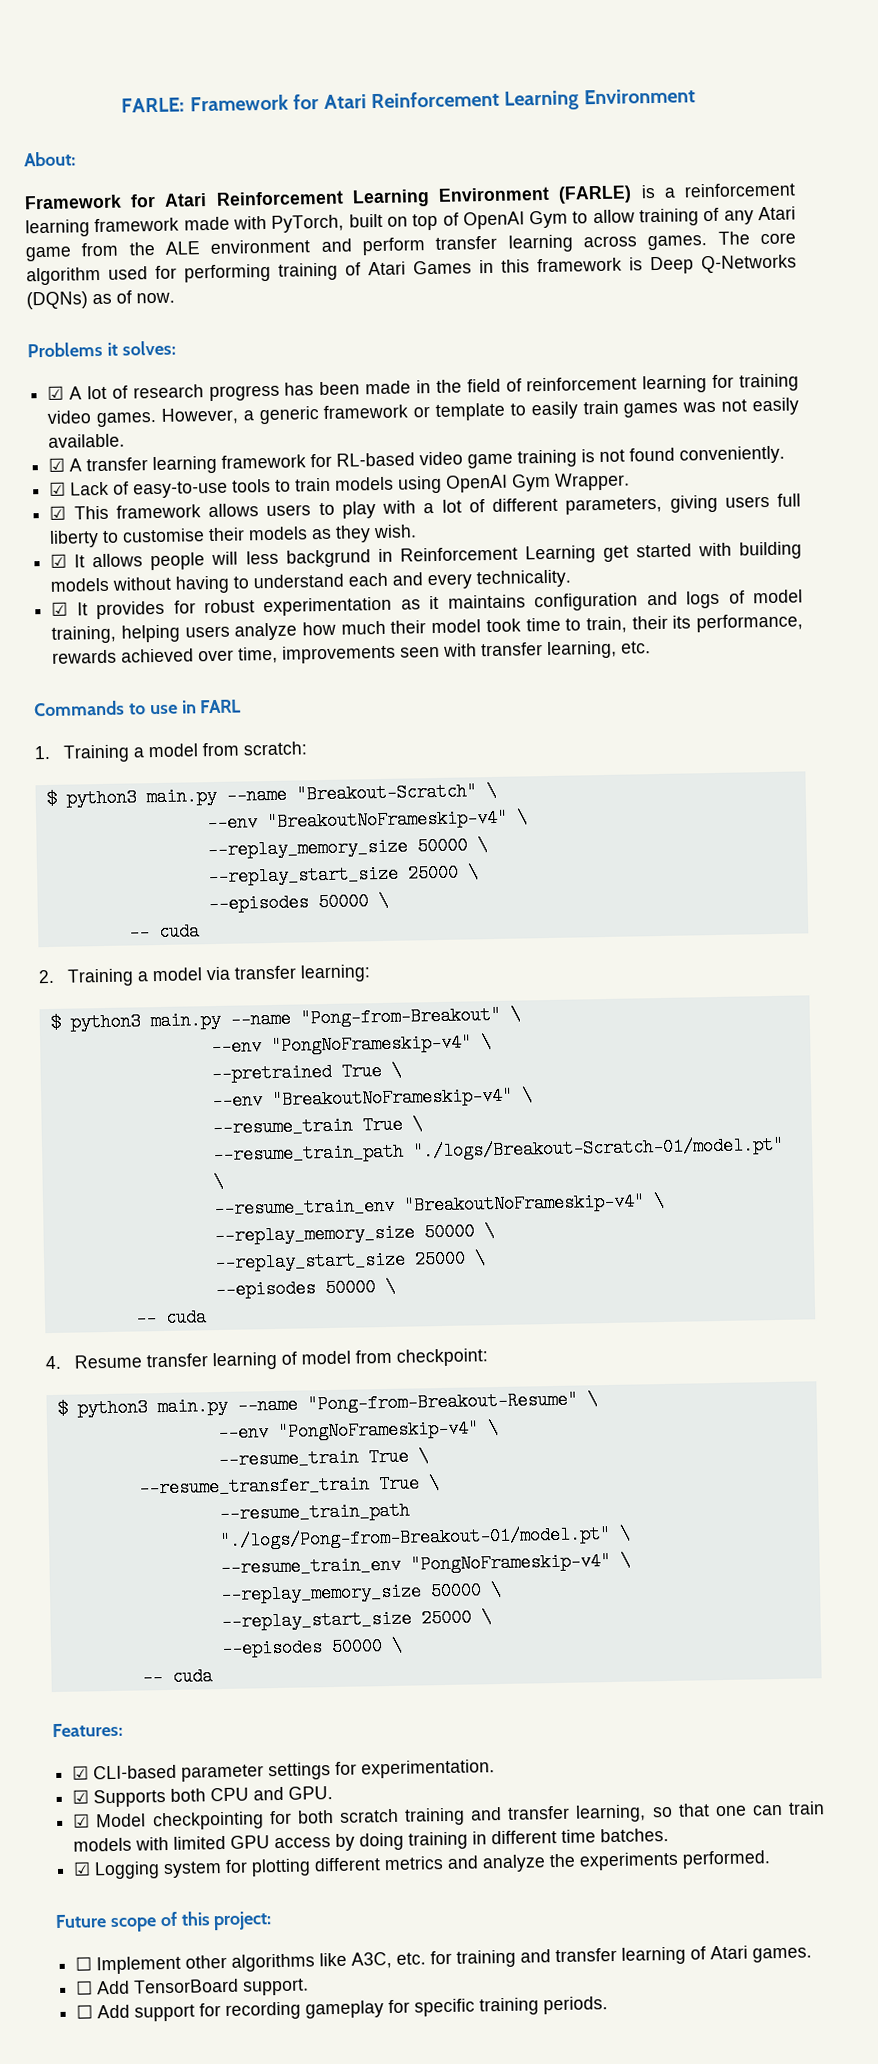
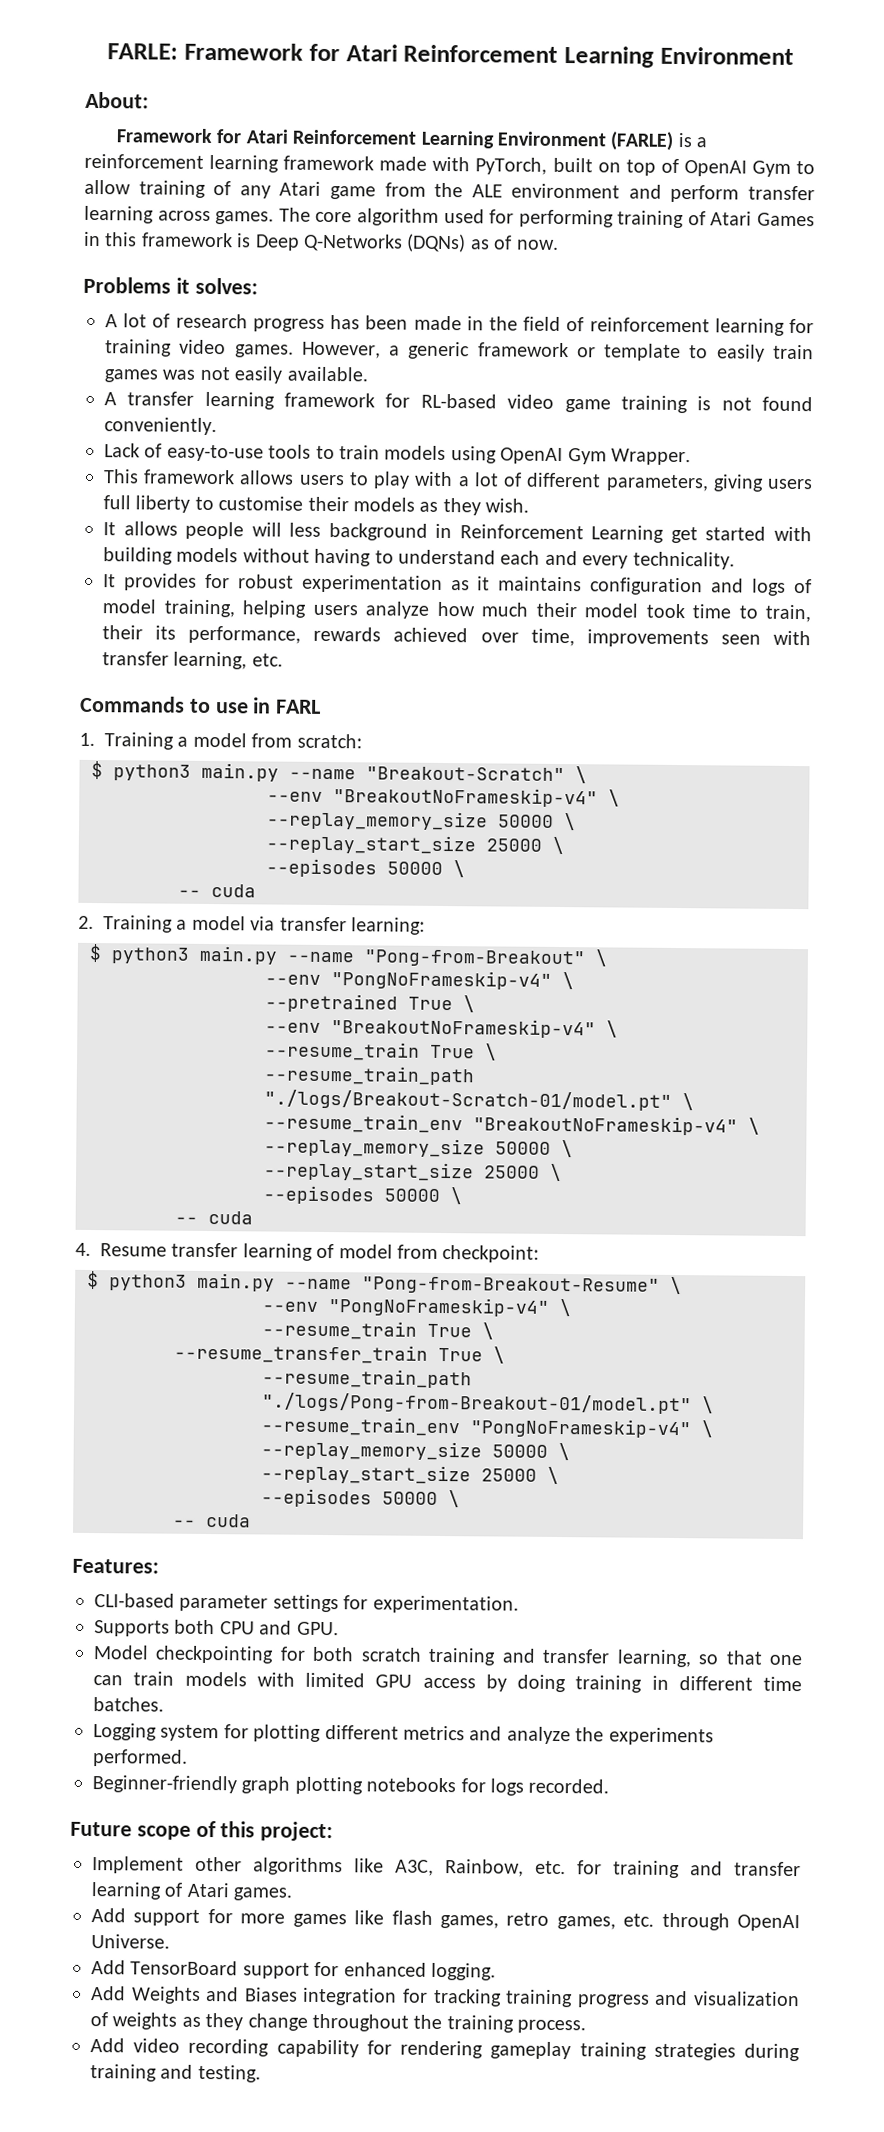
- ☑ A lot of research progress has been made in the field of reinforcement learning for training video games.
+ A lot of research progress has been made in the field of reinforcement learning for training video games.
- ☑ A transfer learning framework for RL-based video game training is not found conveniently.
+ A transfer learning framework for RL-based video game training is not found conveniently.
- ☑ Lack of easy-to-use tools to train models using OpenAI Gym Wrapper.
+ Lack of easy-to-use tools to train models using OpenAI Gym Wrapper.
- ☑ This framework allows users to play with a lot of different parameters, giving users full liberty to customise their models as they wish.
+ This framework allows users to play with a lot of different parameters, giving users full liberty to customise their models as they wish.
- ☑ It allows people will less backgrund in Reinforcement Learning get started with building models without having to understand each and every technicality.
+ It allows people will less background in Reinforcement Learning get started with building models without having to understand each and every technicality.
- ☑ It provides for robust experimentation as it maintains configuration and logs of model training, helping users analyze how much their model took time to train, their its performance, rewards achieved over time, improvements seen with transfer learning, etc.
+ It provides for robust experimentation as it maintains configuration and logs of model training, helping users analyze how much their model took time to train, their its performance, rewards achieved over time, improvements seen with transfer learning, etc.
- ☑ CLI-based parameter settings for experimentation.
+ CLI-based parameter settings for experimentation.
- ☑ Supports both CPU and GPU.
+ Supports both CPU and GPU.
- ☑ Model checkpointing for both scratch training and transfer learning, so that one can train models with limited GPU access by doing training in different time batches.
+ Model checkpointing for both scratch training and transfer learning, so that one can train models with limited GPU access by doing training in different time batches.
- ☑ Logging system for plotting different metrics and analyze the experiments performed.
+ Logging system for plotting different metrics and analyze the experiments performed.
+ Beginner-friendly graph plotting notebooks for logs recorded.
- ☐ Implement other algorithms like A3C, etc. for training and transfer learning of Atari games.
+ Implement other algorithms like A3C, Rainbow, etc. for training and transfer learning of Atari games.
- ☐ Add TensorBoard support.
- ☐ Add support for recording gameplay for specific training periods.
+ Add support for more games like flash games, retro games, etc. through OpenAI Universe.
+ Add TensorBoard support for enhanced logging.
+ Add Weights and Biases integration for tracking training progress and visualization of weights as they change throughout the training process.
+ Add video recording capability for rendering gameplay training strategies during training and testing.

